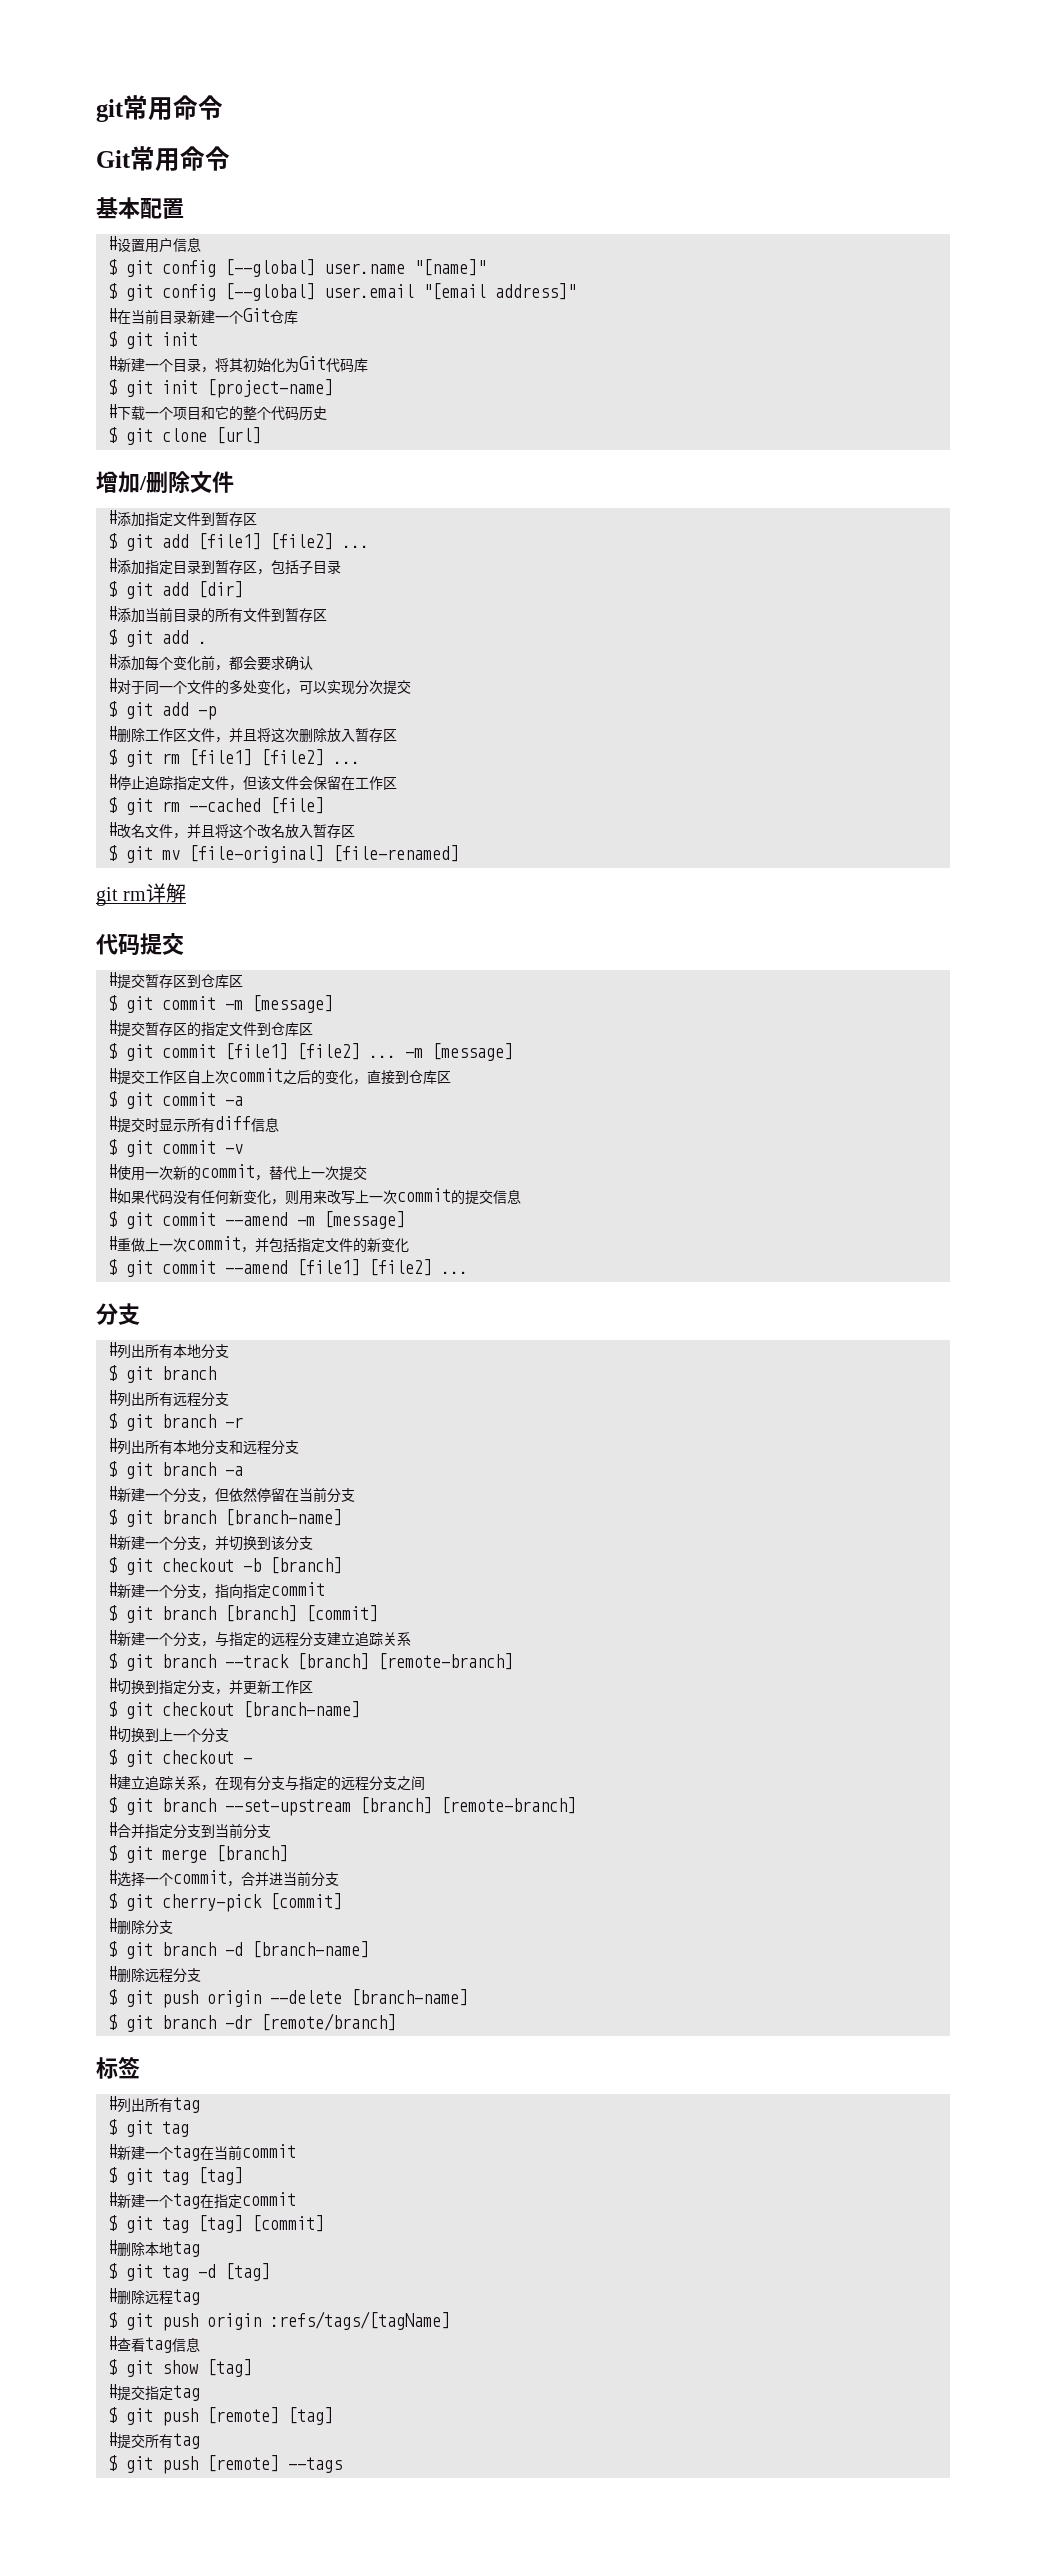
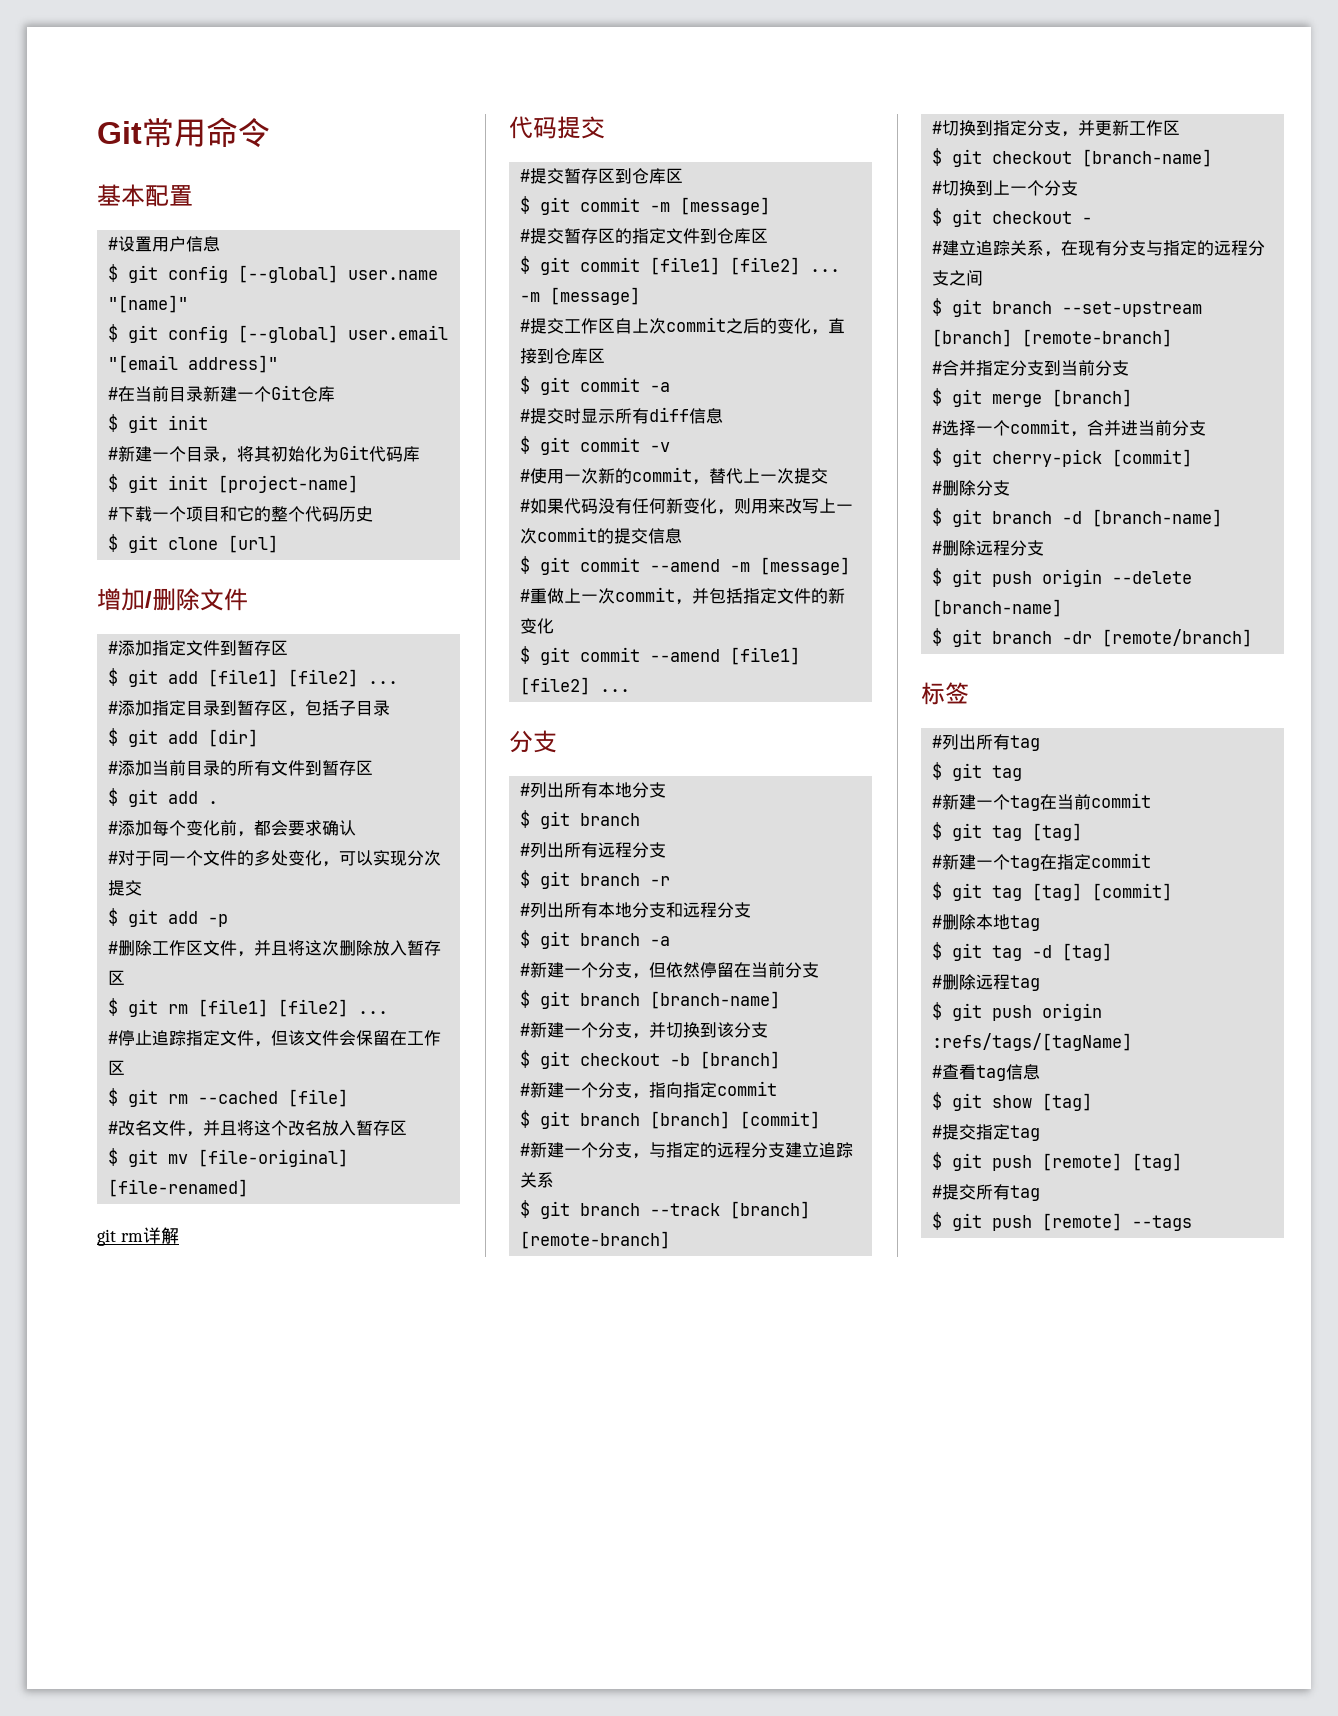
- git常用命令

